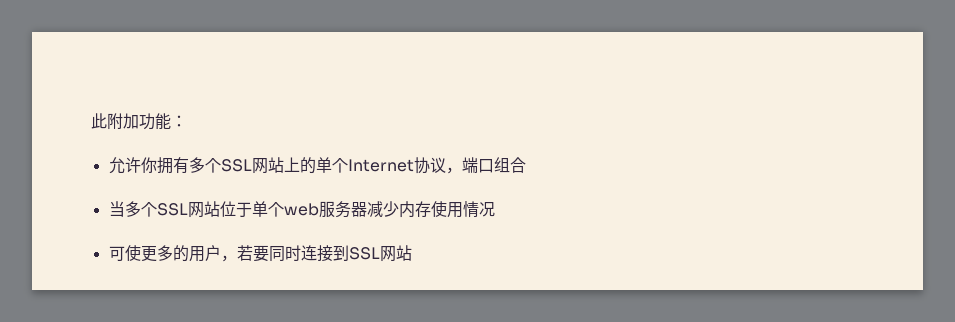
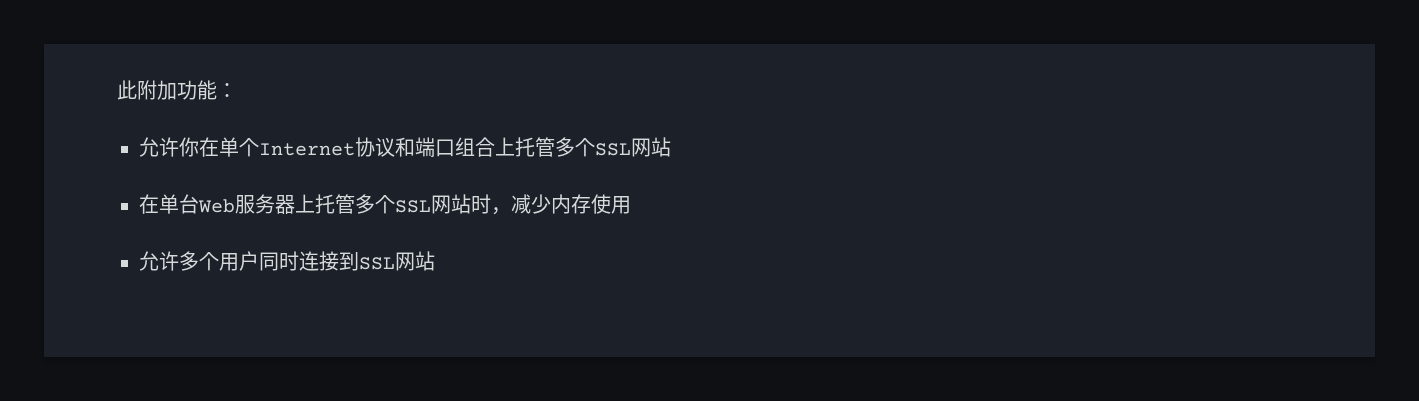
- 允许你拥有多个SSL网站上的单个Internet协议，端口组合
- 当多个SSL网站位于单个web服务器减少内存使用情况
- 可使更多的用户，若要同时连接到SSL网站
+ 允许你在单个Internet协议和端口组合上托管多个SSL网站
+ 在单台Web服务器上托管多个SSL网站时，减少内存使用
+ 允许多个用户同时连接到SSL网站

